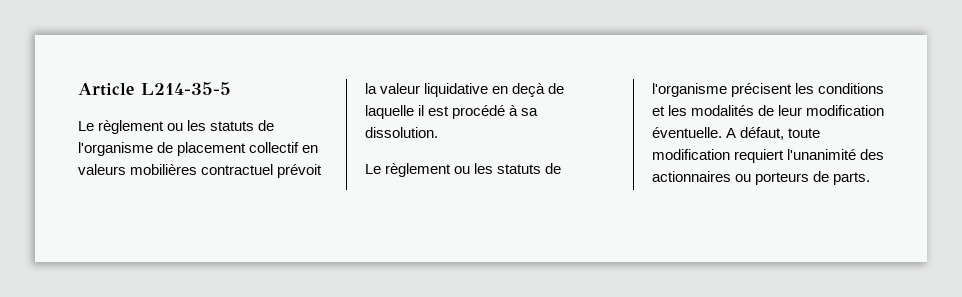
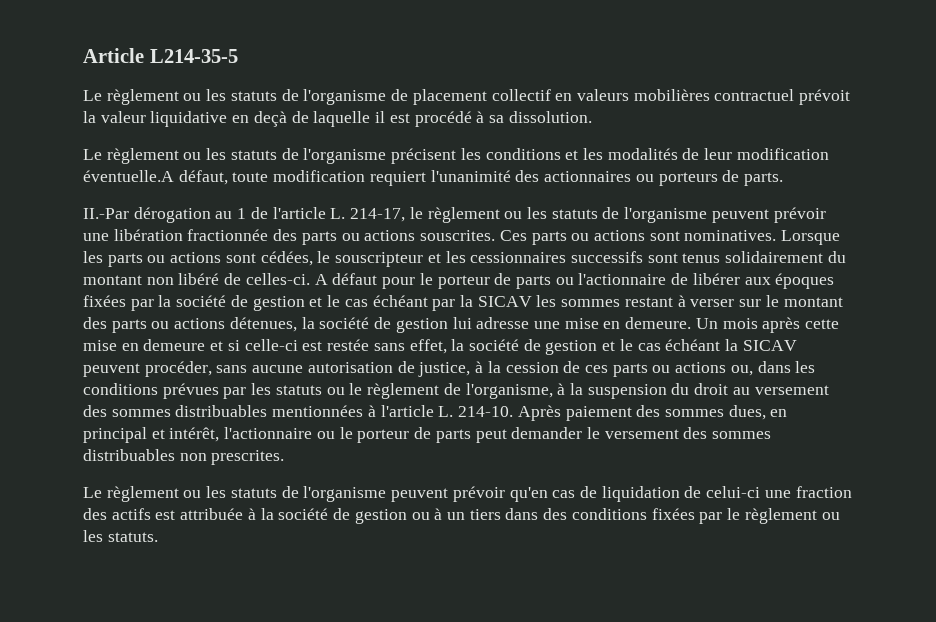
- Le règlement ou les statuts de l'organisme précisent les conditions et les modalités de leur modification éventuelle. A défaut, toute modification requiert l'unanimité des actionnaires ou porteurs de parts.
+ Le règlement ou les statuts de l'organisme précisent les conditions et les modalités de leur modification éventuelle.A défaut, toute modification requiert l'unanimité des actionnaires ou porteurs de parts.
+ II.-Par dérogation au 1 de l'article L. 214-17, le règlement ou les statuts de l'organisme peuvent prévoir une libération fractionnée des parts ou actions souscrites. Ces parts ou actions sont nominatives. Lorsque les parts ou actions sont cédées, le souscripteur et les cessionnaires successifs sont tenus solidairement du montant non libéré de celles-ci. A défaut pour le porteur de parts ou l'actionnaire de libérer aux époques fixées par la société de gestion et le cas échéant par la SICAV les sommes restant à verser sur le montant des parts ou actions détenues, la société de gestion lui adresse une mise en demeure. Un mois après cette mise en demeure et si celle-ci est restée sans effet, la société de gestion et le cas échéant la SICAV peuvent procéder, sans aucune autorisation de justice, à la cession de ces parts ou actions ou, dans les conditions prévues par les statuts ou le règlement de l'organisme, à la suspension du droit au versement des sommes distribuables mentionnées à l'article L. 214-10. Après paiement des sommes dues, en principal et intérêt, l'actionnaire ou le porteur de parts peut demander le versement des sommes distribuables non prescrites.
+ Le règlement ou les statuts de l'organisme peuvent prévoir qu'en cas de liquidation de celui-ci une fraction des actifs est attribuée à la société de gestion ou à un tiers dans des conditions fixées par le règlement ou les statuts.

